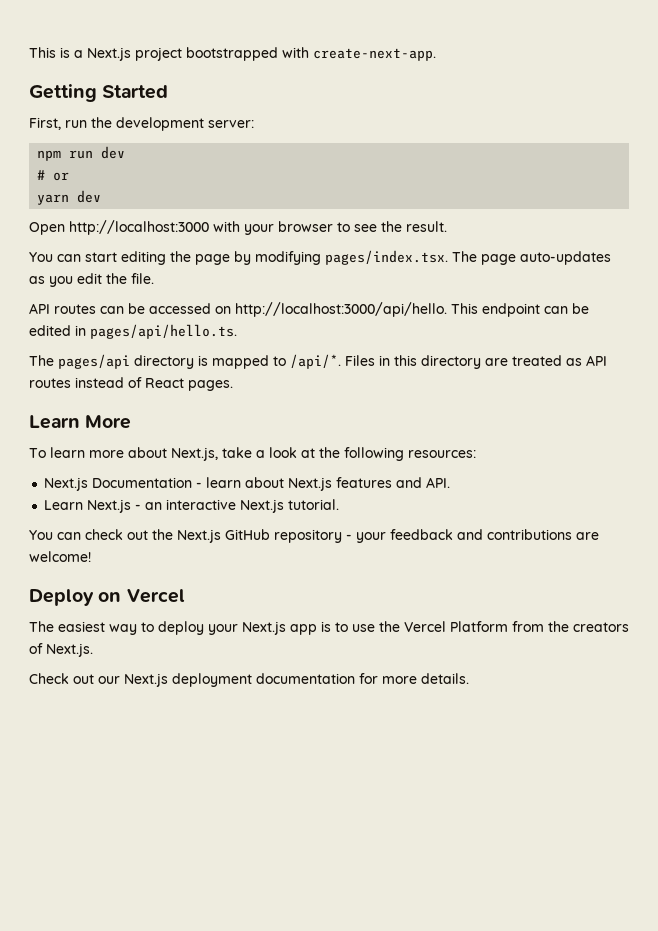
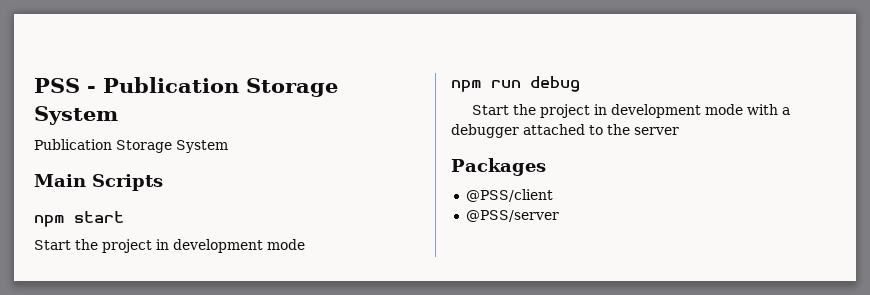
- This is a Next.js project bootstrapped with create-next-app.
- Getting Started
- First, run the development server:
- npm run dev
- # or
- yarn dev
- Open http://localhost:3000 with your browser to see the result.
- You can start editing the page by modifying pages/index.tsx. The page auto-updates as you edit the file.
- API routes can be accessed on http://localhost:3000/api/hello. This endpoint can be edited in pages/api/hello.ts.
- The pages/api directory is mapped to /api/*. Files in this directory are treated as API routes instead of React pages.
- Learn More
- To learn more about Next.js, take a look at the following resources:
- Next.js Documentation - learn about Next.js features and API.
- Learn Next.js - an interactive Next.js tutorial.
- You can check out the Next.js GitHub repository - your feedback and contributions are welcome!
- Deploy on Vercel
- The easiest way to deploy your Next.js app is to use the Vercel Platform from the creators of Next.js.
- Check out our Next.js deployment documentation for more details.
+ PSS - Publication Storage System
+ Publication Storage System
+ Main Scripts
+ npm start
+ Start the project in development mode
+ npm run debug
+ Start the project in development mode with a debugger attached to the server
+ Packages
+ @PSS/client
+ @PSS/server

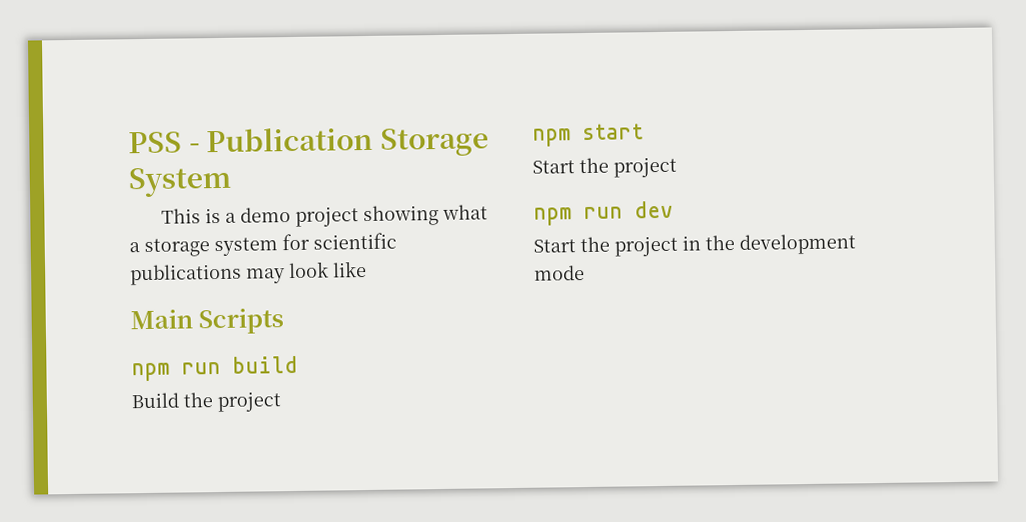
  PSS - Publication Storage System
- Publication Storage System
+ This is a demo project showing what a storage system for scientific publications may look like
  Main Scripts
+ npm run build
+ Build the project
  npm start
- Start the project in development mode
- npm run debug
- Start the project in development mode with a debugger attached to the server
- Packages
- @PSS/client
- @PSS/server
+ Start the project
+ npm run dev
+ Start the project in the development mode

